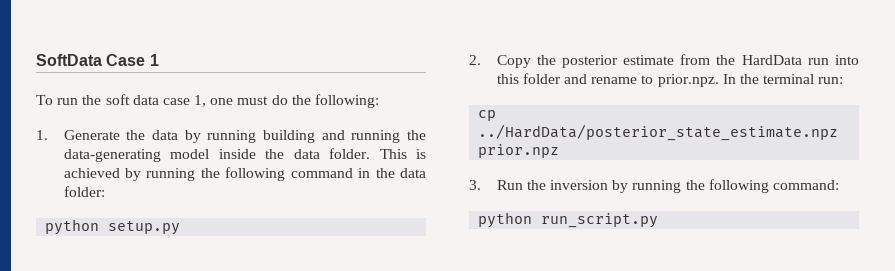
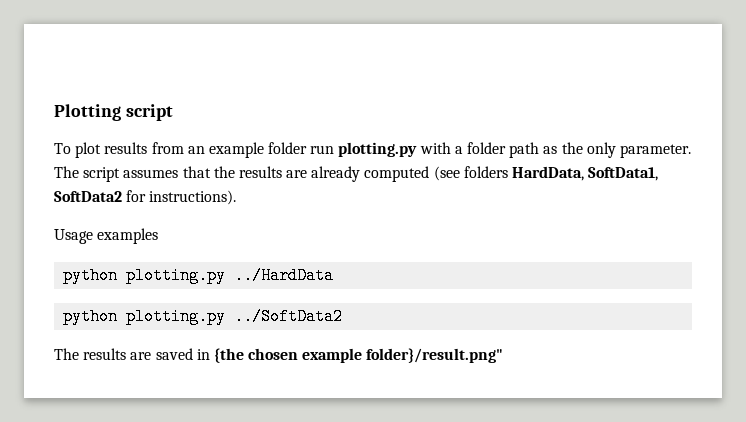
- SoftData Case 1
- To run the soft data case 1, one must do the following:
- 1. Generate the data by running building and running the data-generating model inside the data folder. This is achieved by running the following command in the data folder:
- python setup.py
- 2. Copy the posterior estimate from the HardData run into this folder and rename to prior.npz. In the terminal run:
- cp ../HardData/posterior_state_estimate.npz prior.npz
- 3. Run the inversion by running the following command:
- python run_script.py
+ Plotting script
+ To plot results from an example folder run plotting.py with a folder path as the only parameter. The script assumes that the results are already computed (see folders HardData, SoftData1, SoftData2 for instructions).
+ Usage examples
+ python plotting.py ../HardData
+ python plotting.py ../SoftData2
+ The results are saved in {the chosen example folder}/result.png"

